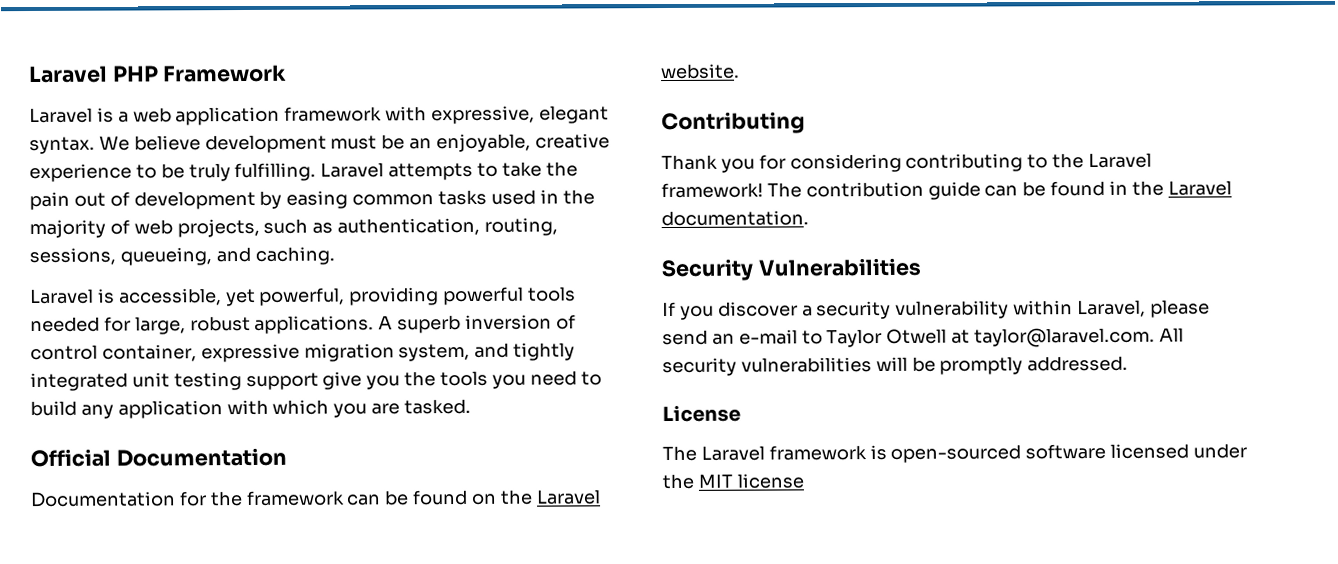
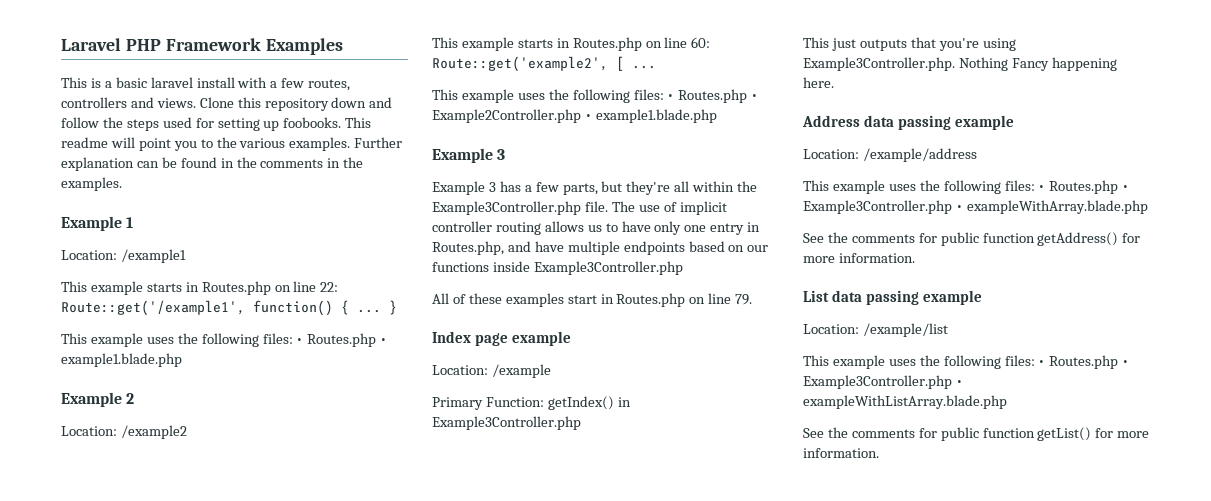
- Laravel PHP Framework
- Laravel is a web application framework with expressive, elegant syntax. We believe development must be an enjoyable, creative experience to be truly fulfilling. Laravel attempts to take the pain out of development by easing common tasks used in the majority of web projects, such as authentication, routing, sessions, queueing, and caching.
- Laravel is accessible, yet powerful, providing powerful tools needed for large, robust applications. A superb inversion of control container, expressive migration system, and tightly integrated unit testing support give you the tools you need to build any application with which you are tasked.
- Official Documentation
- Documentation for the framework can be found on the Laravel website.
- Contributing
- Thank you for considering contributing to the Laravel framework! The contribution guide can be found in the Laravel documentation.
- Security Vulnerabilities
- If you discover a security vulnerability within Laravel, please send an e-mail to Taylor Otwell at taylor@laravel.com. All security vulnerabilities will be promptly addressed.
- License
- The Laravel framework is open-sourced software licensed under the MIT license
+ Laravel PHP Framework Examples
+ This is a basic laravel install with a few routes, controllers and views. Clone this repository down and follow the steps used for setting up foobooks. This readme will point you to the various examples. Further explanation can be found in the comments in the examples.
+ Example 1
+ Location: /example1
+ This example starts in Routes.php on line 22: Route::get('/example1', function() { ... }
+ This example uses the following files: • Routes.php • example1.blade.php
+ Example 2
+ Location: /example2
+ This example starts in Routes.php on line 60: Route::get('example2', [ ...
+ This example uses the following files: • Routes.php • Example2Controller.php • example1.blade.php
+ Example 3
+ Example 3 has a few parts, but they're all within the Example3Controller.php file. The use of implicit controller routing allows us to have only one entry in Routes.php, and have multiple endpoints based on our functions inside Example3Controller.php
+ All of these examples start in Routes.php on line 79.
+ Index page example
+ Location: /example
+ Primary Function: getIndex() in Example3Controller.php
+ This just outputs that you're using Example3Controller.php. Nothing Fancy happening here.
+ Address data passing example
+ Location: /example/address
+ This example uses the following files: • Routes.php • Example3Controller.php • exampleWithArray.blade.php
+ See the comments for public function getAddress() for more information.
+ List data passing example
+ Location: /example/list
+ This example uses the following files: • Routes.php • Example3Controller.php • exampleWithListArray.blade.php
+ See the comments for public function getList() for more information.

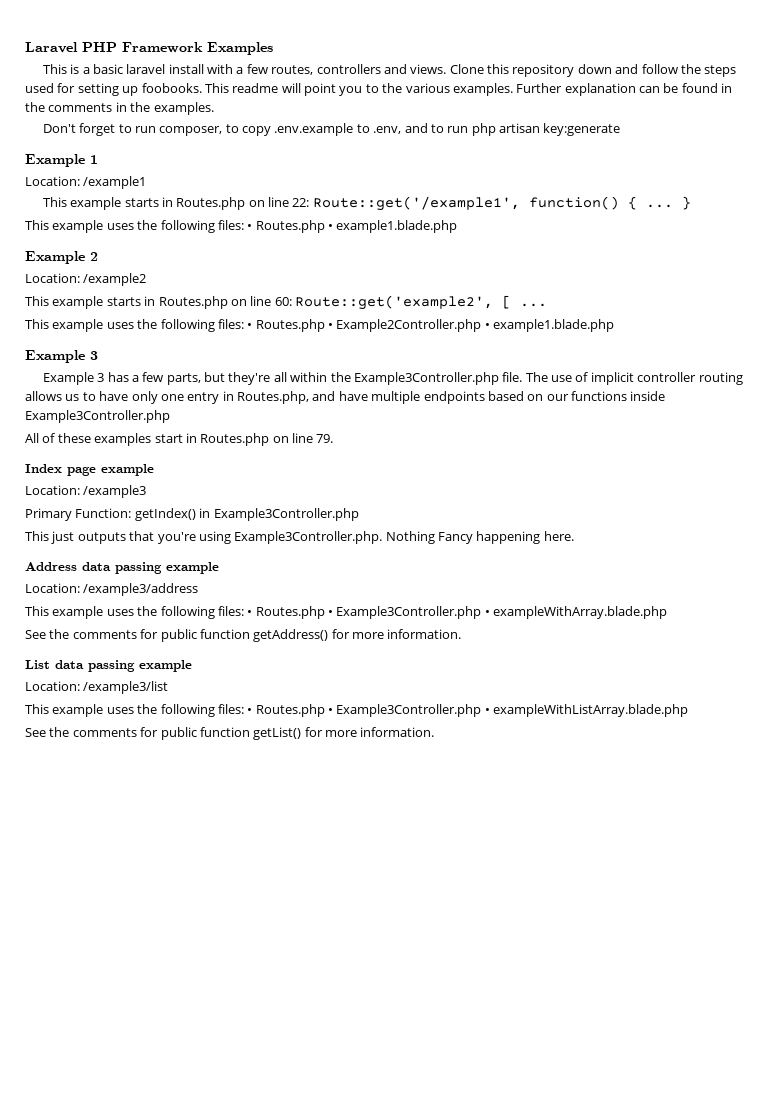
+ Don't forget to run composer, to copy .env.example to .env, and to run php artisan key:generate
- Location: /example
+ Location: /example3
- Location: /example/address
+ Location: /example3/address
- Location: /example/list
+ Location: /example3/list

